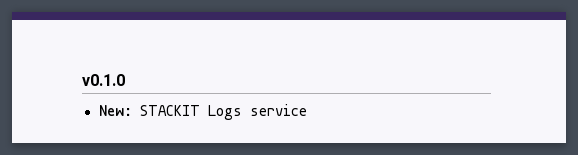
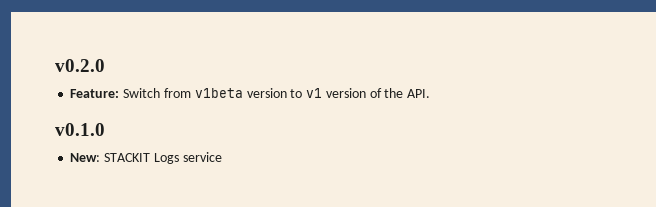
+ v0.2.0
+ Feature: Switch from v1beta version to v1 version of the API.

